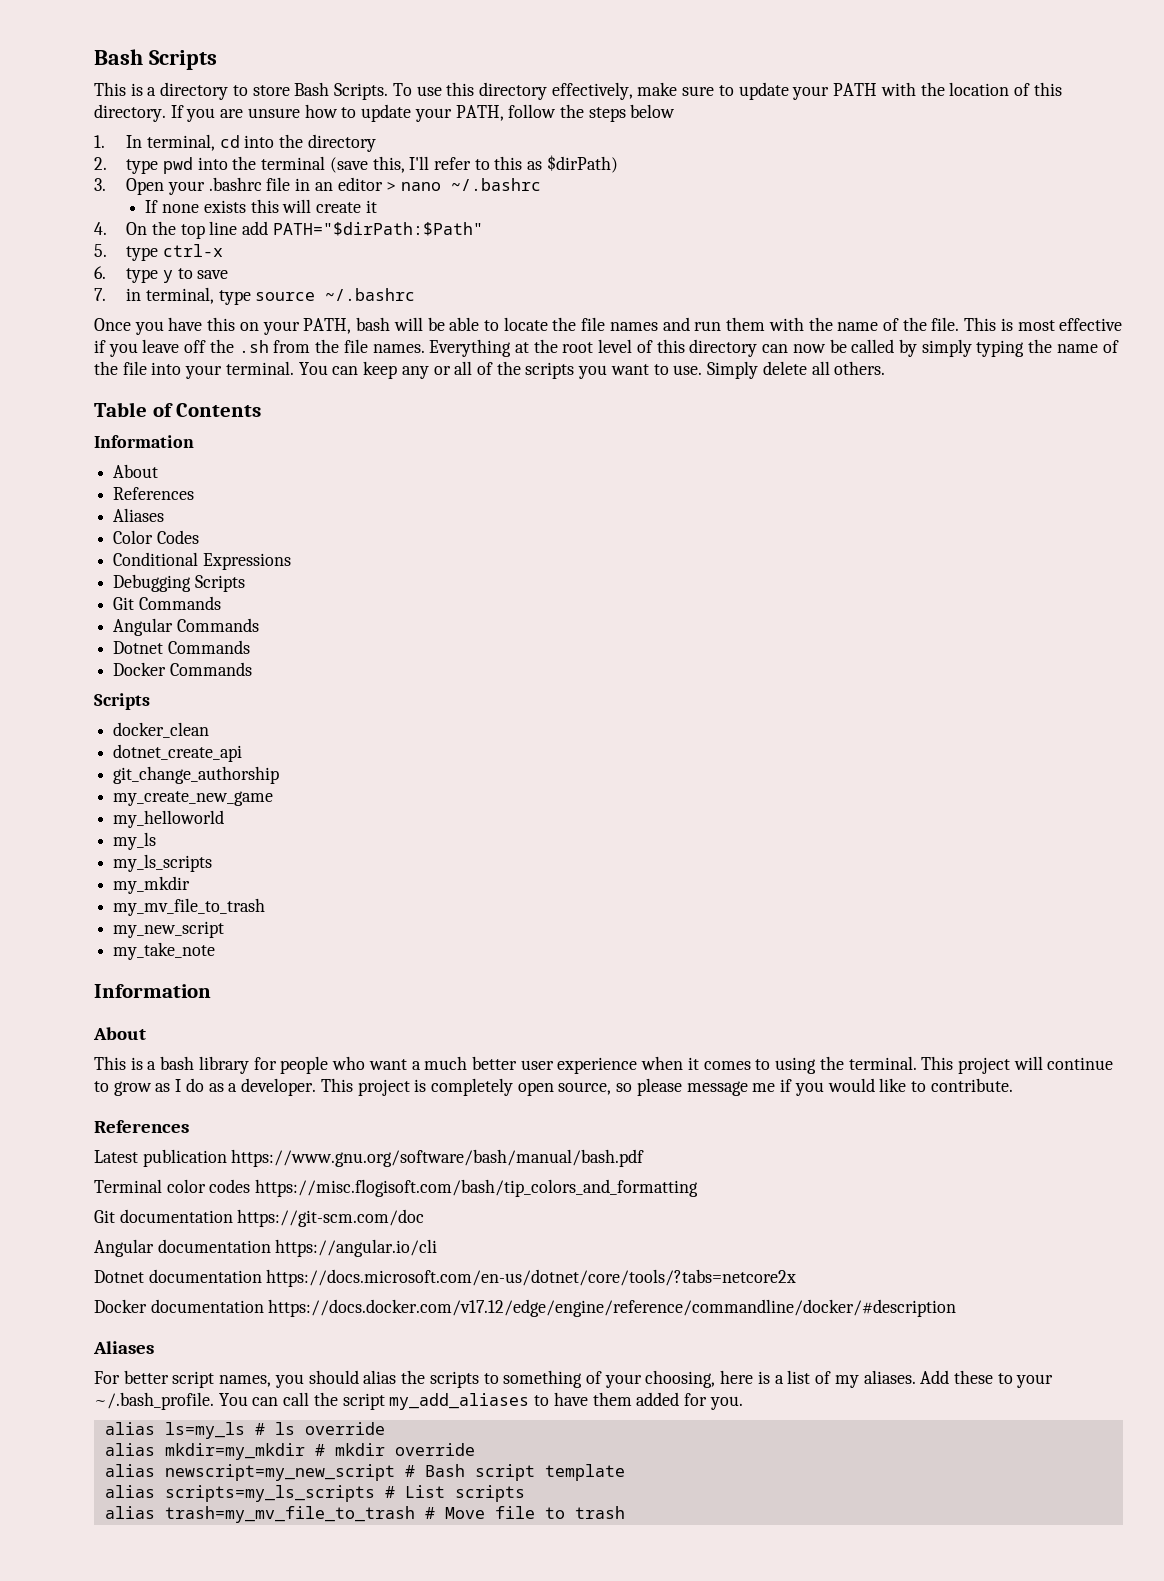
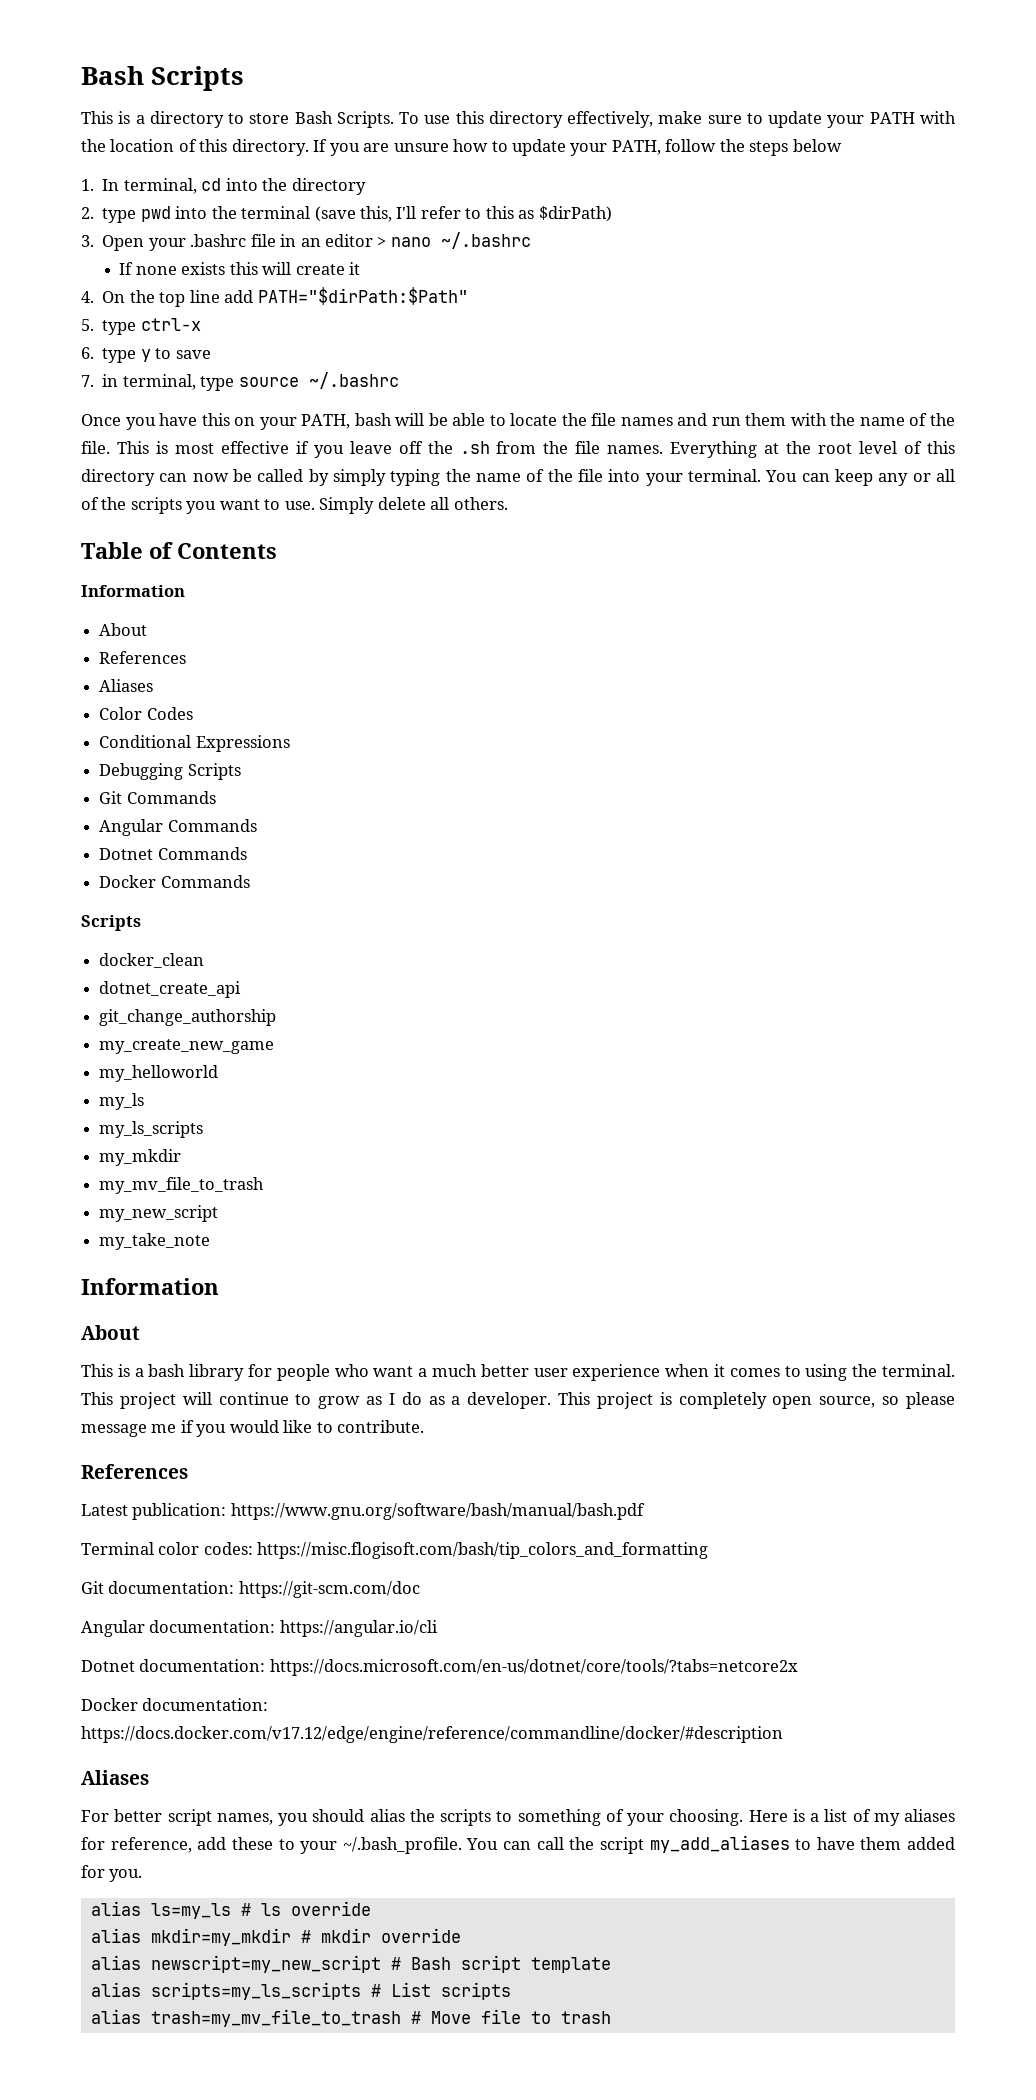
- Latest publication https://www.gnu.org/software/bash/manual/bash.pdf
+ Latest publication: https://www.gnu.org/software/bash/manual/bash.pdf
- Terminal color codes https://misc.flogisoft.com/bash/tip_colors_and_formatting
+ Terminal color codes: https://misc.flogisoft.com/bash/tip_colors_and_formatting
- Git documentation https://git-scm.com/doc
+ Git documentation: https://git-scm.com/doc
- Angular documentation https://angular.io/cli
+ Angular documentation: https://angular.io/cli
- Dotnet documentation https://docs.microsoft.com/en-us/dotnet/core/tools/?tabs=netcore2x
+ Dotnet documentation: https://docs.microsoft.com/en-us/dotnet/core/tools/?tabs=netcore2x
- Docker documentation https://docs.docker.com/v17.12/edge/engine/reference/commandline/docker/#description
+ Docker documentation: https://docs.docker.com/v17.12/edge/engine/reference/commandline/docker/#description
- For better script names, you should alias the scripts to something of your choosing, here is a list of my aliases. Add these to your ~/.bash_profile. You can call the script my_add_aliases to have them added for you.
+ For better script names, you should alias the scripts to something of your choosing. Here is a list of my aliases for reference, add these to your ~/.bash_profile. You can call the script my_add_aliases to have them added for you.

